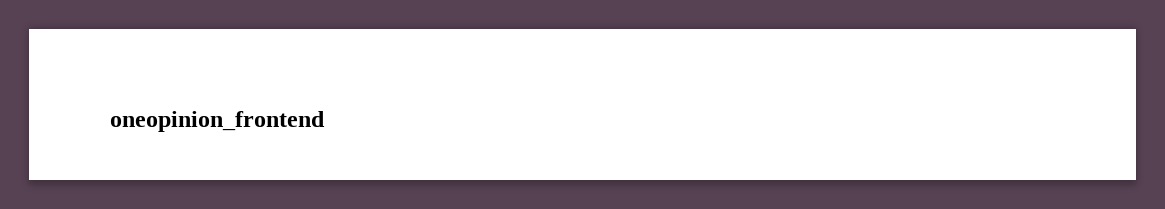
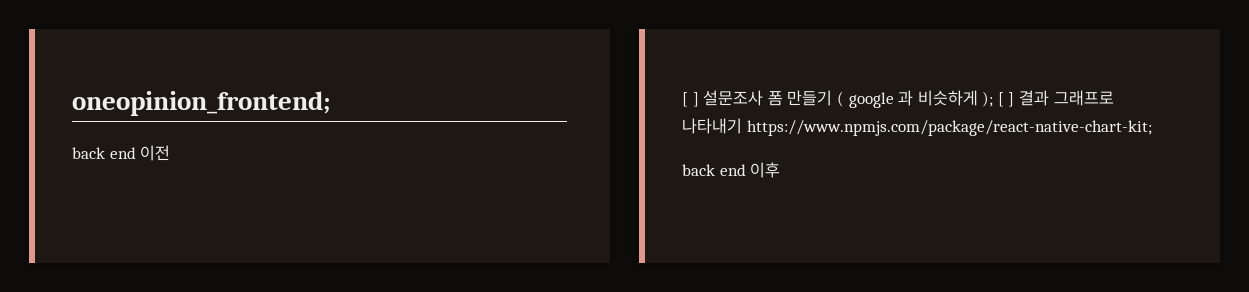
- oneopinion_frontend
+ oneopinion_frontend;
+ back end 이전
+ [ ] 설문조사 폼 만들기 ( google 과 비슷하게 ); [ ] 결과 그래프로 나타내기 https://www.npmjs.com/package/react-native-chart-kit;
+ back end 이후

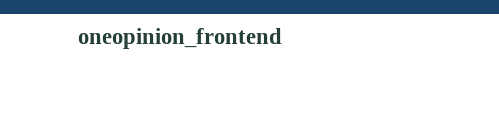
- oneopinion_frontend;
- back end 이전
- [ ] 설문조사 폼 만들기 ( google 과 비슷하게 ); [ ] 결과 그래프로 나타내기 https://www.npmjs.com/package/react-native-chart-kit;
- back end 이후
+ oneopinion_frontend

